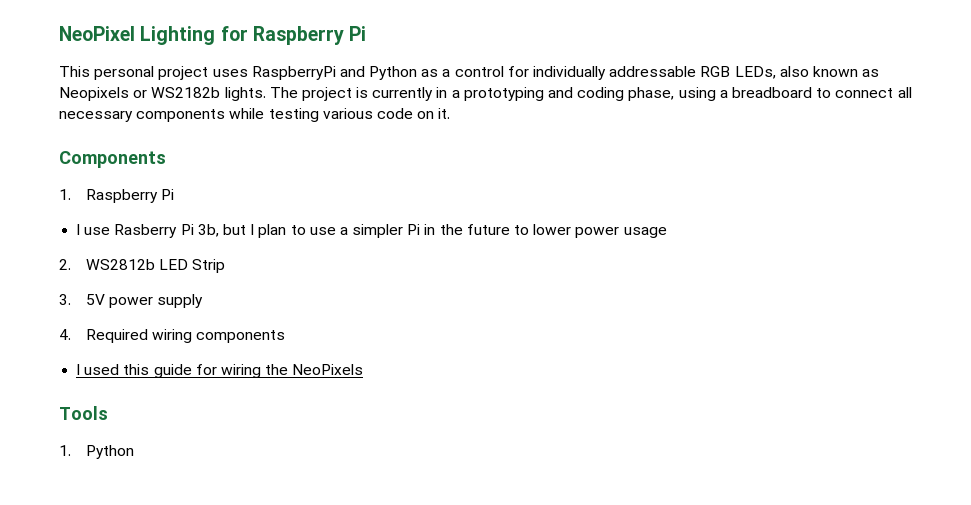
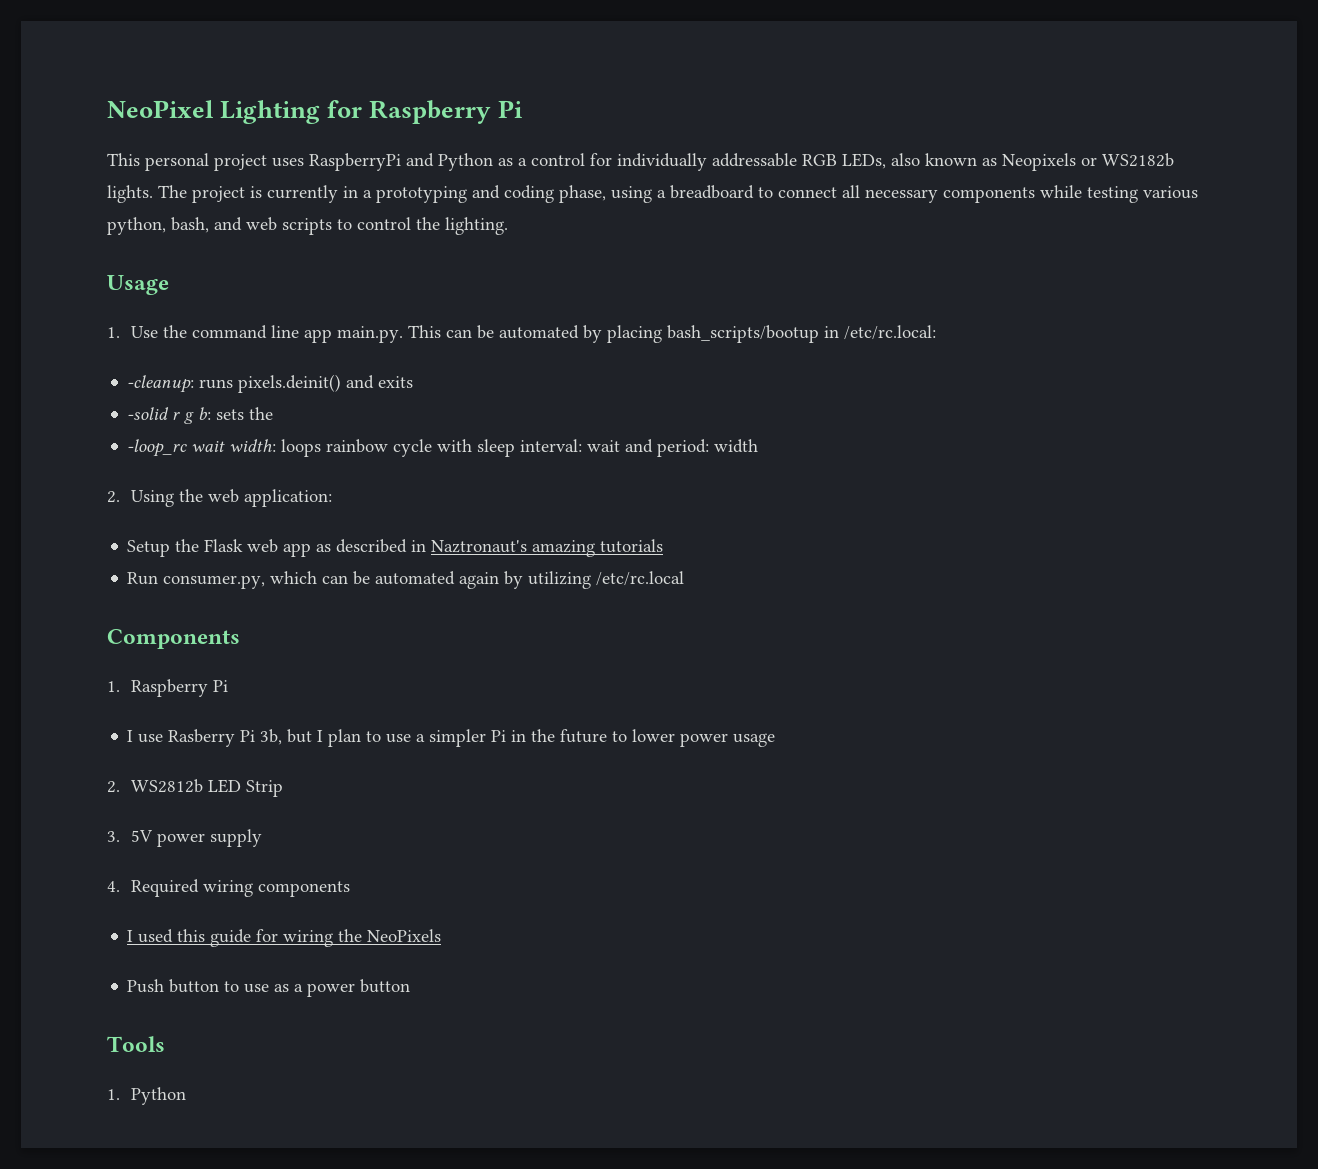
- The project is currently in a prototyping and coding phase, using a breadboard to connect all necessary components while testing various code on it.
+ The project is currently in a prototyping and coding phase, using a breadboard to connect all necessary components while testing various python, bash, and web scripts to control the lighting.
+ Usage
+ 1. Use the command line app main.py. This can be automated by placing bash_scripts/bootup in /etc/rc.local:
+ -cleanup: runs pixels.deinit() and exits
+ -solid r g b: sets the
+ -loop_rc wait width: loops rainbow cycle with sleep interval: wait and period: width
+ 2. Using the web application:
+ Setup the Flask web app as described in Naztronaut's amazing tutorials
+ Run consumer.py, which can be automated again by utilizing /etc/rc.local
+ Push button to use as a power button

